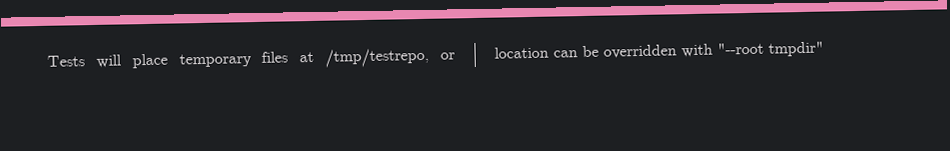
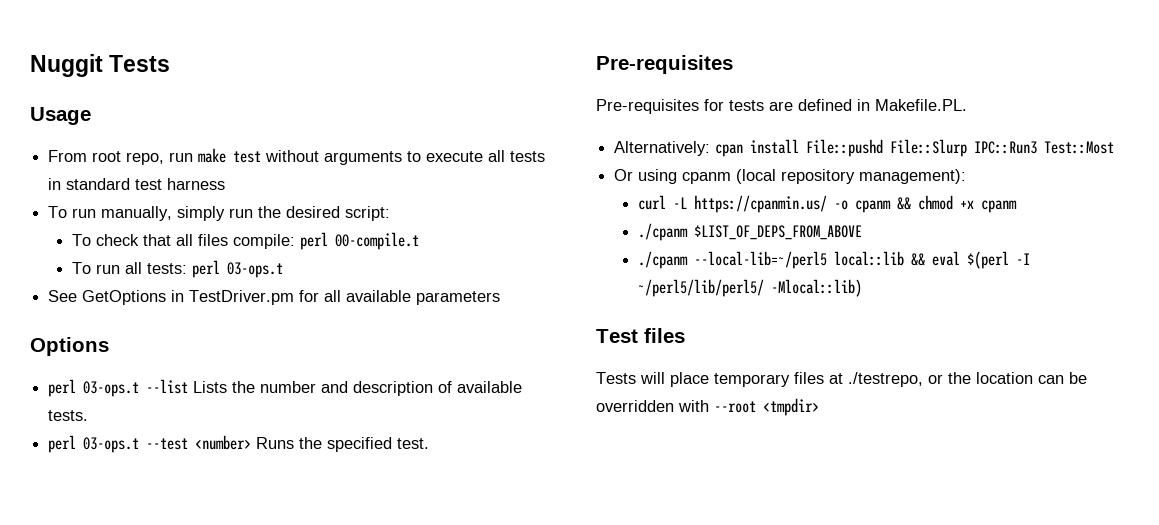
+ Nuggit Tests
+ Usage
+ From root repo, run make test without arguments to execute all tests in standard test harness
+ To run manually, simply run the desired script:
+ To check that all files compile: perl 00-compile.t
+ To run all tests: perl 03-ops.t
+ See GetOptions in TestDriver.pm for all available parameters
+ Options
+ perl 03-ops.t --list Lists the number and description of available tests.
+ perl 03-ops.t --test <number> Runs the specified test.
+ Pre-requisites
+ Pre-requisites for tests are defined in Makefile.PL.
+ Alternatively: cpan install File::pushd File::Slurp IPC::Run3 Test::Most
+ Or using cpanm (local repository management):
+ curl -L https://cpanmin.us/ -o cpanm && chmod +x cpanm
+ ./cpanm $LIST_OF_DEPS_FROM_ABOVE
+ ./cpanm --local-lib=~/perl5 local::lib && eval $(perl -I ~/perl5/lib/perl5/ -Mlocal::lib)
+ Test files
- Tests will place temporary files at /tmp/testrepo, or location can be overridden with "--root tmpdir"
+ Tests will place temporary files at ./testrepo, or the location can be overridden with --root <tmpdir>

